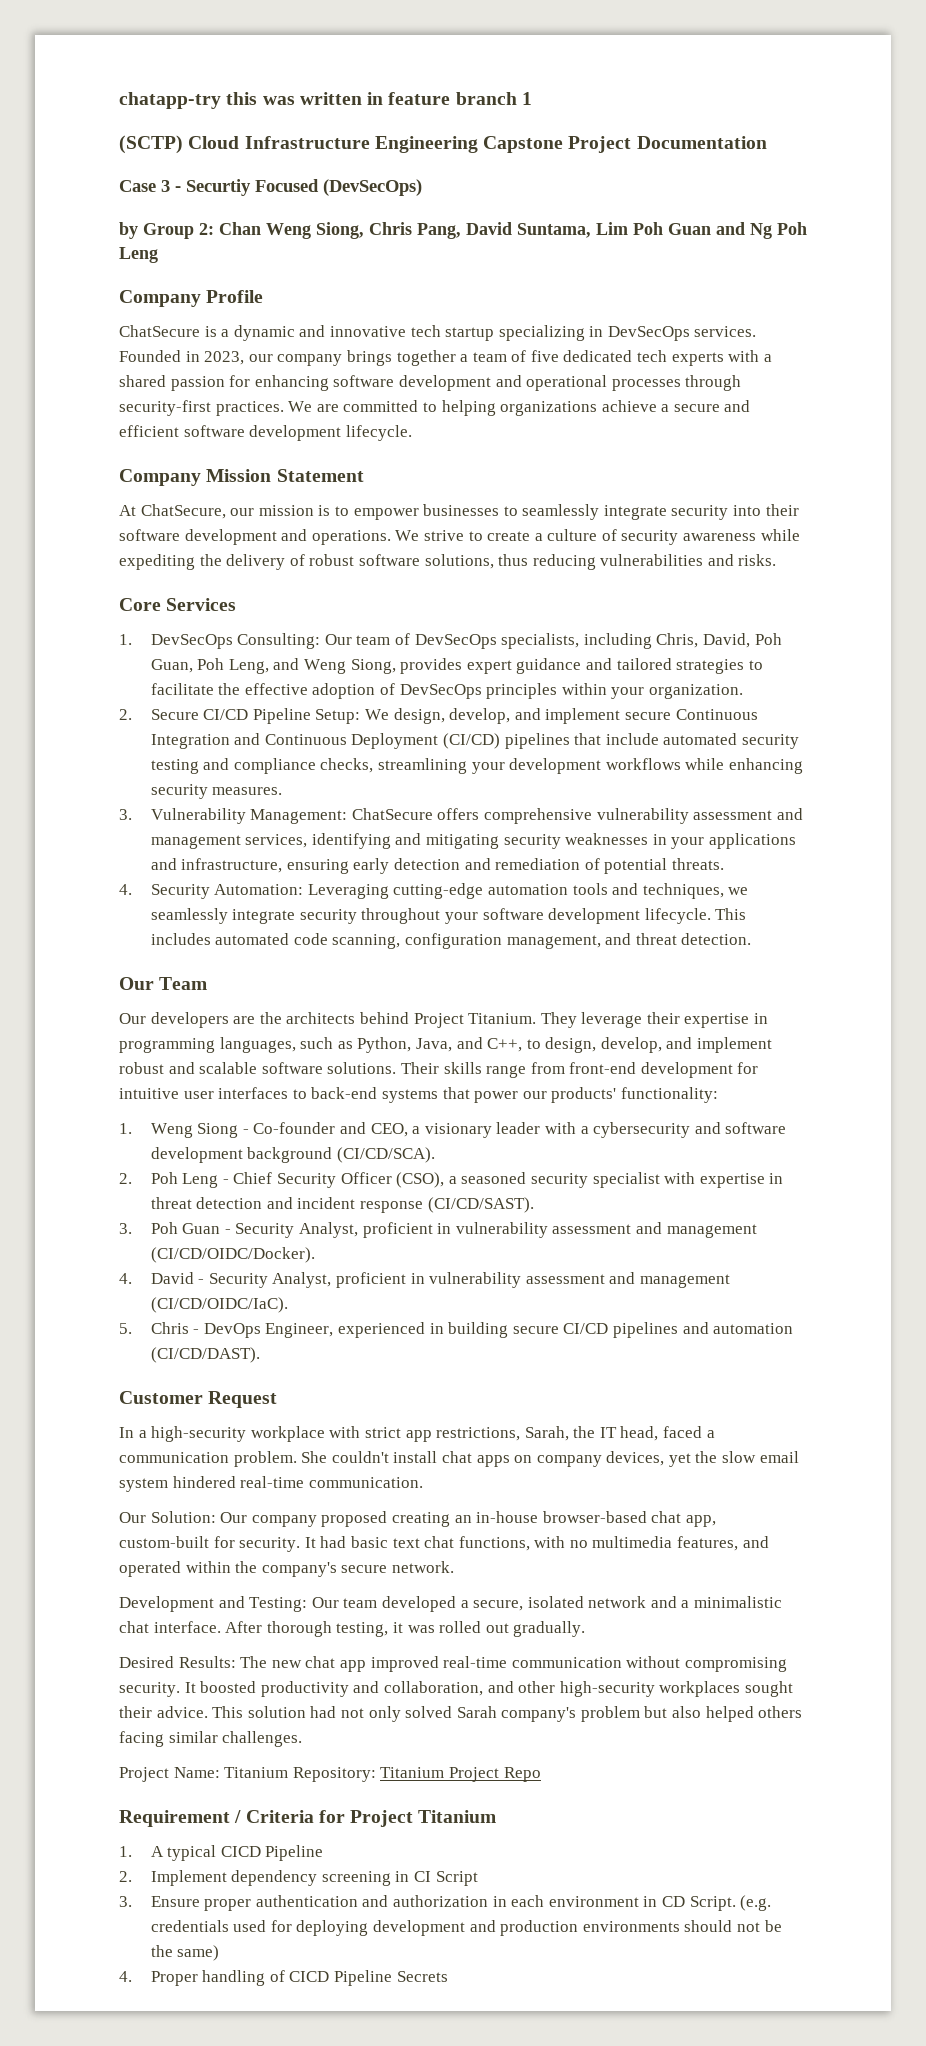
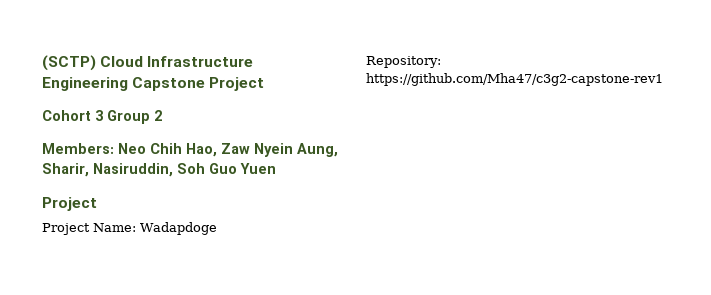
- chatapp-try this was written in feature branch 1
- (SCTP) Cloud Infrastructure Engineering Capstone Project Documentation
- Case 3 - Securtiy Focused (DevSecOps)
- by Group 2: Chan Weng Siong, Chris Pang, David Suntama, Lim Poh Guan and Ng Poh Leng
- Company Profile
- ChatSecure is a dynamic and innovative tech startup specializing in DevSecOps services. Founded in 2023, our company brings together a team of five dedicated tech experts with a shared passion for enhancing software development and operational processes through security-first practices. We are committed to helping organizations achieve a secure and efficient software development lifecycle.
- Company Mission Statement
- At ChatSecure, our mission is to empower businesses to seamlessly integrate security into their software development and operations. We strive to create a culture of security awareness while expediting the delivery of robust software solutions, thus reducing vulnerabilities and risks.
- Core Services
- 1. DevSecOps Consulting: Our team of DevSecOps specialists, including Chris, David, Poh Guan, Poh Leng, and Weng Siong, provides expert guidance and tailored strategies to facilitate the effective adoption of DevSecOps principles within your organization.
- 2. Secure CI/CD Pipeline Setup: We design, develop, and implement secure Continuous Integration and Continuous Deployment (CI/CD) pipelines that include automated security testing and compliance checks, streamlining your development workflows while enhancing security measures.
- 3. Vulnerability Management: ChatSecure offers comprehensive vulnerability assessment and management services, identifying and mitigating security weaknesses in your applications and infrastructure, ensuring early detection and remediation of potential threats.
- 4. Security Automation: Leveraging cutting-edge automation tools and techniques, we seamlessly integrate security throughout your software development lifecycle. This includes automated code scanning, configuration management, and threat detection.
- Our Team
- Our developers are the architects behind Project Titanium. They leverage their expertise in programming languages, such as Python, Java, and C++, to design, develop, and implement robust and scalable software solutions. Their skills range from front-end development for intuitive user interfaces to back-end systems that power our products' functionality:
- 1. Weng Siong - Co-founder and CEO, a visionary leader with a cybersecurity and software development background (CI/CD/SCA).
- 2. Poh Leng - Chief Security Officer (CSO), a seasoned security specialist with expertise in threat detection and incident response (CI/CD/SAST).
- 3. Poh Guan - Security Analyst, proficient in vulnerability assessment and management (CI/CD/OIDC/Docker).
- 4. David - Security Analyst, proficient in vulnerability assessment and management (CI/CD/OIDC/IaC).
- 5. Chris - DevOps Engineer, experienced in building secure CI/CD pipelines and automation (CI/CD/DAST).
- Customer Request
- In a high-security workplace with strict app restrictions, Sarah, the IT head, faced a communication problem. She couldn't install chat apps on company devices, yet the slow email system hindered real-time communication.
- Our Solution: Our company proposed creating an in-house browser-based chat app, custom-built for security. It had basic text chat functions, with no multimedia features, and operated within the company's secure network.
- Development and Testing: Our team developed a secure, isolated network and a minimalistic chat interface. After thorough testing, it was rolled out gradually.
- Desired Results: The new chat app improved real-time communication without compromising security. It boosted productivity and collaboration, and other high-security workplaces sought their advice. This solution had not only solved Sarah company's problem but also helped others facing similar challenges.
- Project Name: Titanium Repository: Titanium Project Repo
- Requirement / Criteria for Project Titanium
- 1. A typical CICD Pipeline
- 2. Implement dependency screening in CI Script
- 3. Ensure proper authentication and authorization in each environment in CD Script. (e.g. credentials used for deploying development and production environments should not be the same)
- 4. Proper handling of CICD Pipeline Secrets
+ (SCTP) Cloud Infrastructure Engineering Capstone Project
+ Cohort 3 Group 2
+ Members: Neo Chih Hao, Zaw Nyein Aung, Sharir, Nasiruddin, Soh Guo Yuen
+ Project
+ Project Name: Wadapdoge
+ Repository: https://github.com/Mha47/c3g2-capstone-rev1

